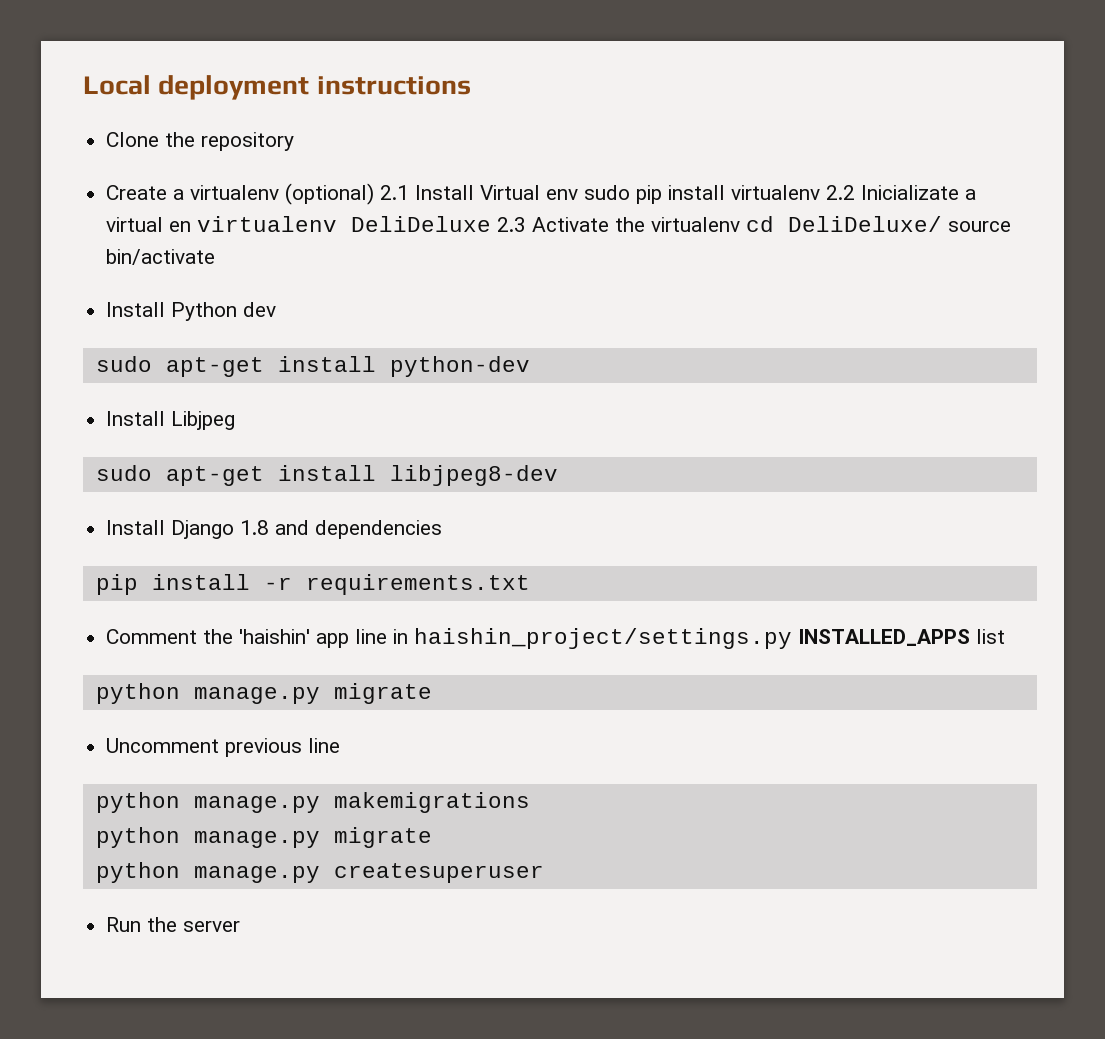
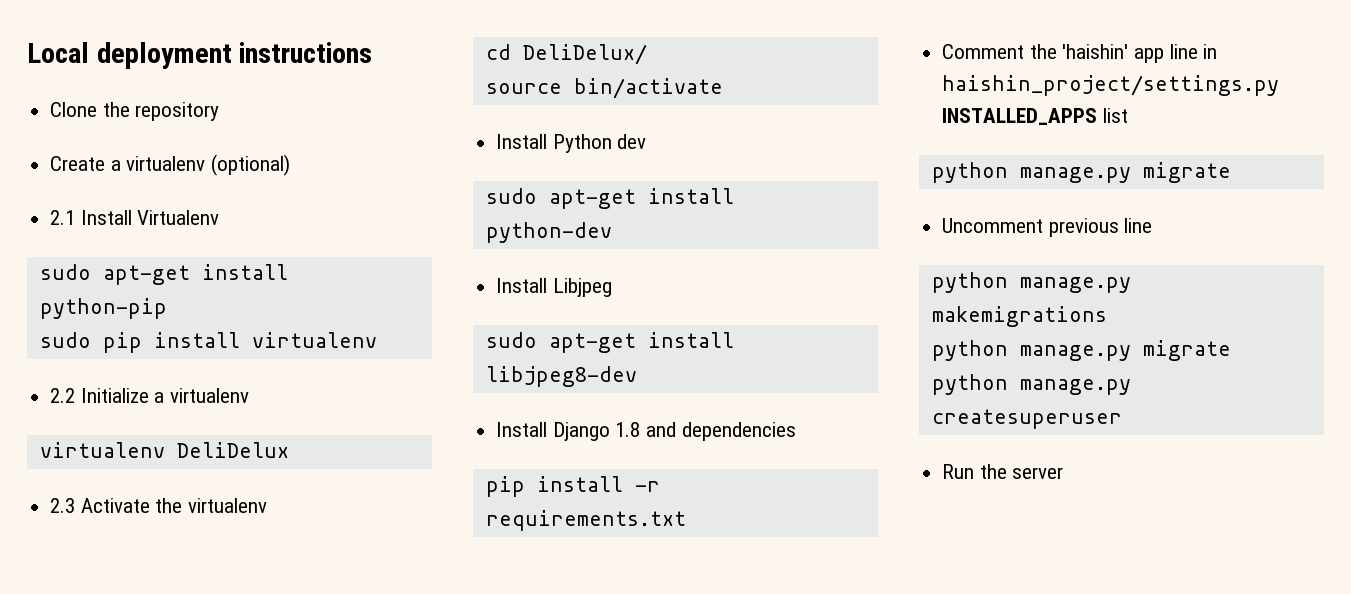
- Create a virtualenv (optional) 2.1 Install Virtual env sudo pip install virtualenv 2.2 Inicializate a virtual en virtualenv DeliDeluxe 2.3 Activate the virtualenv cd DeliDeluxe/ source bin/activate
+ Create a virtualenv (optional)
+ 2.1 Install Virtualenv
+ sudo apt-get install python-pip
+ sudo pip install virtualenv
+ 2.2 Initialize a virtualenv
+ virtualenv DeliDelux
+ 2.3 Activate the virtualenv
+ cd DeliDelux/
+ source bin/activate

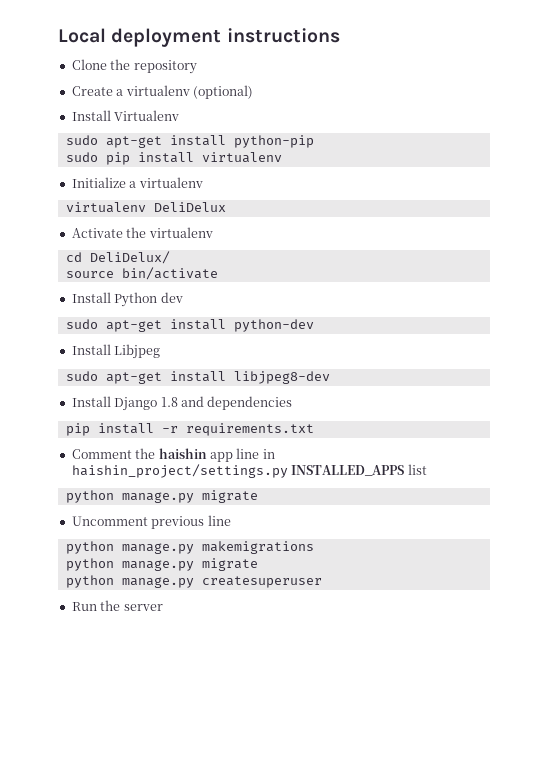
- 2.1 Install Virtualenv
+ Install Virtualenv
- 2.2 Initialize a virtualenv
+ Initialize a virtualenv
- 2.3 Activate the virtualenv
+ Activate the virtualenv
- Comment the 'haishin' app line in haishin_project/settings.py INSTALLED_APPS list
+ Comment the haishin app line in haishin_project/settings.py INSTALLED_APPS list

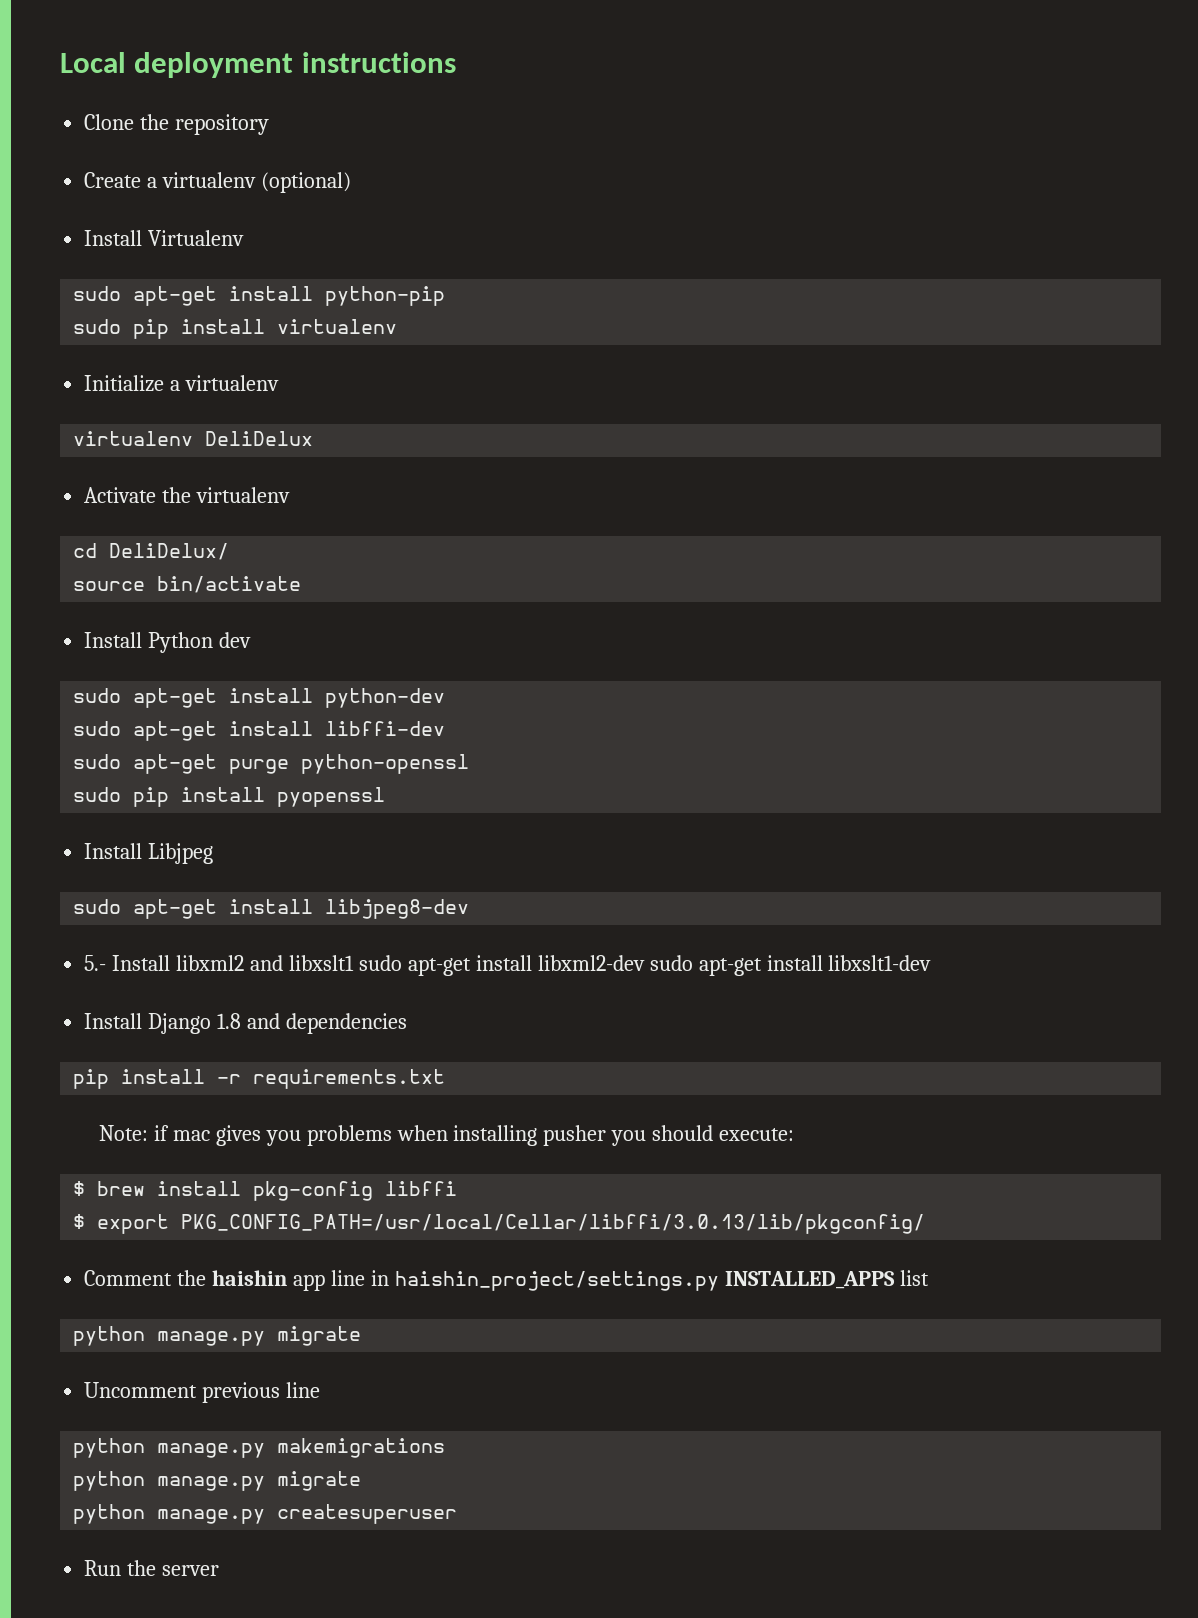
+ sudo apt-get install libffi-dev
+ sudo apt-get purge python-openssl
+ sudo pip install pyopenssl
+ 5.- Install libxml2 and libxslt1 sudo apt-get install libxml2-dev sudo apt-get install libxslt1-dev
+ Note: if mac gives you problems when installing pusher you should execute:
+ $ brew install pkg-config libffi
+ $ export PKG_CONFIG_PATH=/usr/local/Cellar/libffi/3.0.13/lib/pkgconfig/

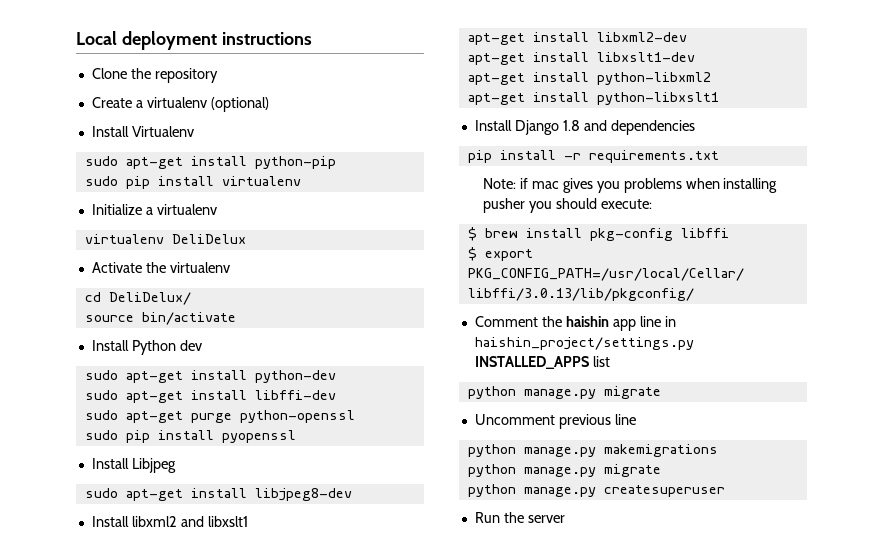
- 5.- Install libxml2 and libxslt1 sudo apt-get install libxml2-dev sudo apt-get install libxslt1-dev
+ Install libxml2 and libxslt1
+ apt-get install libxml2-dev
+ apt-get install libxslt1-dev
+ apt-get install python-libxml2
+ apt-get install python-libxslt1

